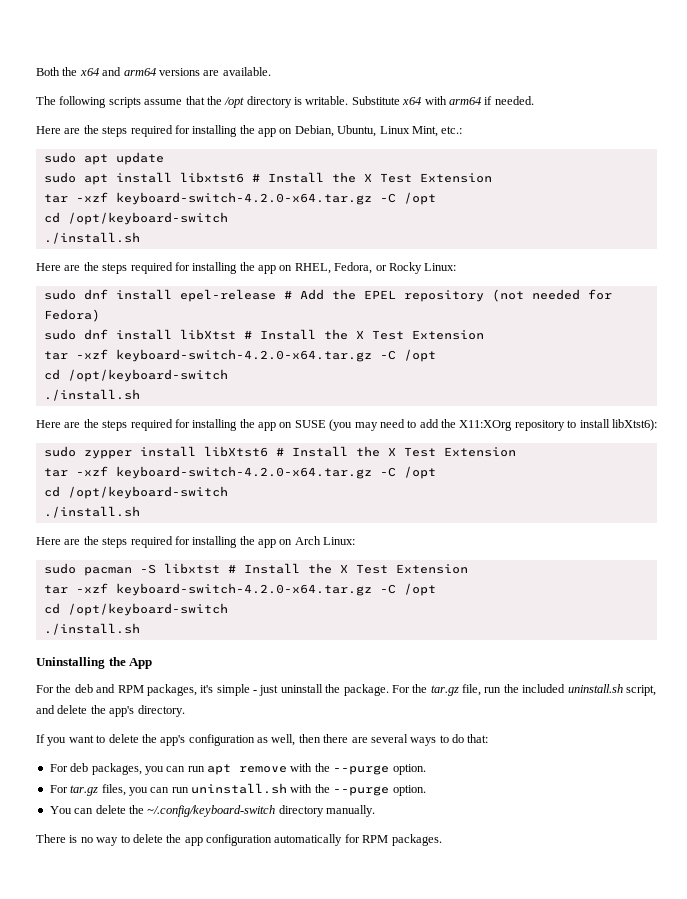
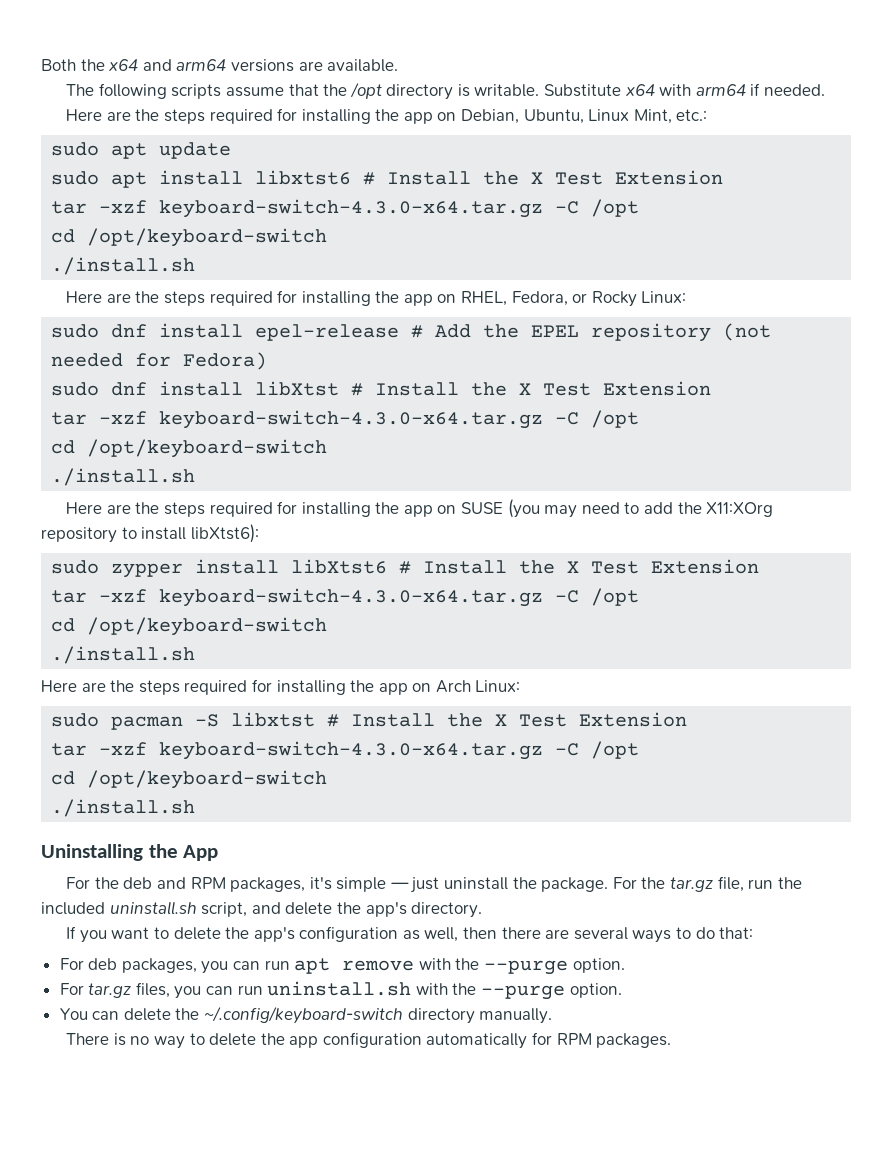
  sudo apt install libxtst6 # Install the X Test Extension
- tar -xzf keyboard-switch-4.2.0-x64.tar.gz -C /opt
+ tar -xzf keyboard-switch-4.3.0-x64.tar.gz -C /opt
  sudo dnf install libXtst # Install the X Test Extension
- tar -xzf keyboard-switch-4.2.0-x64.tar.gz -C /opt
+ tar -xzf keyboard-switch-4.3.0-x64.tar.gz -C /opt
  sudo zypper install libXtst6 # Install the X Test Extension
- tar -xzf keyboard-switch-4.2.0-x64.tar.gz -C /opt
+ tar -xzf keyboard-switch-4.3.0-x64.tar.gz -C /opt
  sudo pacman -S libxtst # Install the X Test Extension
- tar -xzf keyboard-switch-4.2.0-x64.tar.gz -C /opt
+ tar -xzf keyboard-switch-4.3.0-x64.tar.gz -C /opt
- For the deb and RPM packages, it's simple - just uninstall the package.
+ For the deb and RPM packages, it's simple — just uninstall the package.

